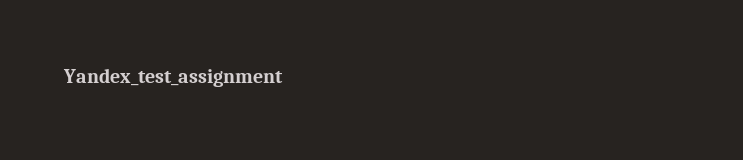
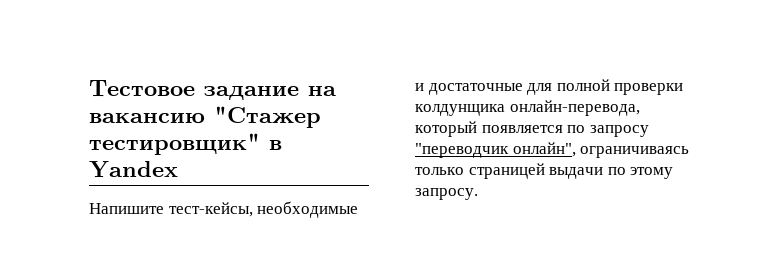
- Yandex_test_assignment
+ Тестовое задание на вакансию "Стажер тестировщик" в Yandex
+ Напишите тест-кейсы, необходимые и достаточные для полной проверки колдунщика онлайн-перевода, который появляется по запросу "переводчик онлайн", ограничиваясь только страницей выдачи по этому запросу.

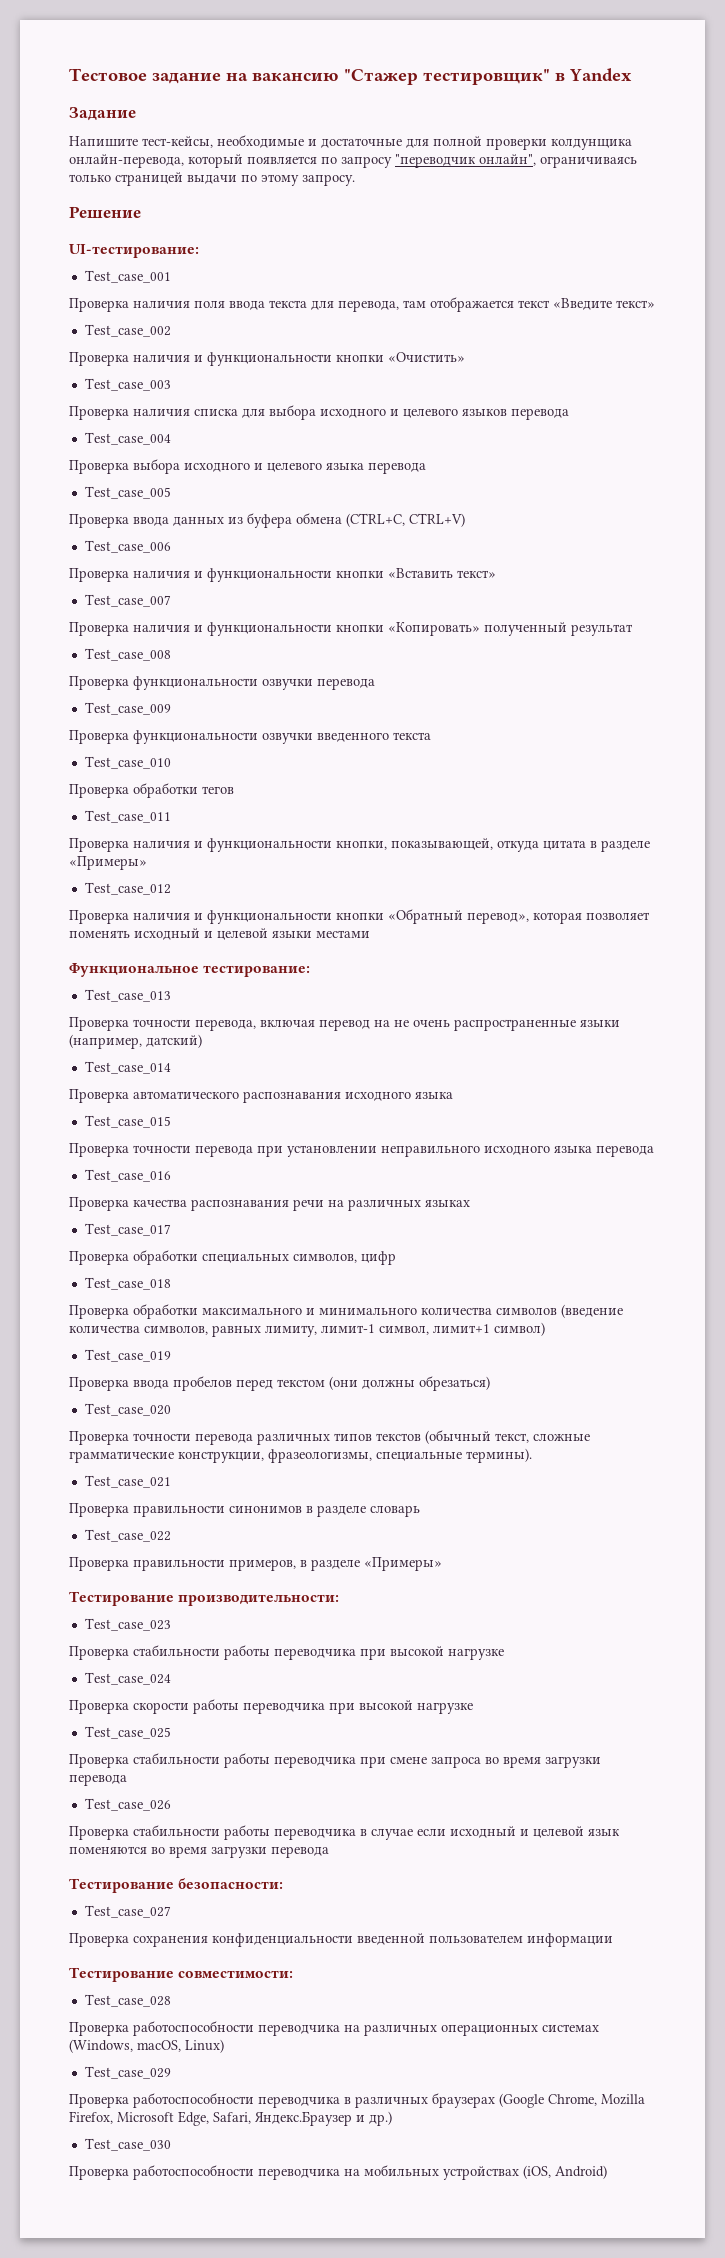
+ Задание
+ Решение
+ UI-тестирование:
+ Test_case_001
+ Проверка наличия поля ввода текста для перевода, там отображается текст «Введите текст»
+ Test_case_002
+ Проверка наличия и функциональности кнопки «Очистить»
+ Test_case_003
+ Проверка наличия списка для выбора исходного и целевого языков перевода
+ Test_case_004
+ Проверка выбора исходного и целевого языка перевода
+ Test_case_005
+ Проверка ввода данных из буфера обмена (CTRL+C, CTRL+V)
+ Test_case_006
+ Проверка наличия и функциональности кнопки «Вставить текст»
+ Test_case_007
+ Проверка наличия и функциональности кнопки «Копировать» полученный результат
+ Test_case_008
+ Проверка функциональности озвучки перевода
+ Test_case_009
+ Проверка функциональности озвучки введенного текста
+ Test_case_010
+ Проверка обработки тегов
+ Test_case_011
+ Проверка наличия и функциональности кнопки, показывающей, откуда цитата в разделе «Примеры»
+ Test_case_012
+ Проверка наличия и функциональности кнопки «Обратный перевод», которая позволяет поменять исходный и целевой языки местами
+ Функциональное тестирование:
+ Test_case_013
+ Проверка точности перевода, включая перевод на не очень распространенные языки (например, датский)
+ Test_case_014
+ Проверка автоматического распознавания исходного языка
+ Test_case_015
+ Проверка точности перевода при установлении неправильного исходного языка перевода
+ Test_case_016
+ Проверка качества распознавания речи на различных языках
+ Test_case_017
+ Проверка обработки специальных символов, цифр
+ Test_case_018
+ Проверка обработки максимального и минимального количества символов (введение количества символов, равных лимиту, лимит-1 символ, лимит+1 символ)
+ Test_case_019
+ Проверка ввода пробелов перед текстом (они должны обрезаться)
+ Test_case_020
+ Проверка точности перевода различных типов текстов (обычный текст, сложные грамматические конструкции, фразеологизмы, специальные термины).
+ Test_case_021
+ Проверка правильности синонимов в разделе словарь
+ Test_case_022
+ Проверка правильности примеров, в разделе «Примеры»
+ Тестирование производительности:
+ Test_case_023
+ Проверка стабильности работы переводчика при высокой нагрузке
+ Test_case_024
+ Проверка скорости работы переводчика при высокой нагрузке
+ Test_case_025
+ Проверка стабильности работы переводчика при смене запроса во время загрузки перевода
+ Test_case_026
+ Проверка стабильности работы переводчика в случае если исходный и целевой язык поменяются во время загрузки перевода
+ Тестирование безопасности:
+ Test_case_027
+ Проверка сохранения конфиденциальности введенной пользователем информации
+ Тестирование совместимости:
+ Test_case_028
+ Проверка работоспособности переводчика на различных операционных системах (Windows, macOS, Linux)
+ Test_case_029
+ Проверка работоспособности переводчика в различных браузерах (Google Chrome, Mozilla Firefox, Microsoft Edge, Safari, Яндекс.Браузер и др.)
+ Test_case_030
+ Проверка работоспособности переводчика на мобильных устройствах (iOS, Android)

